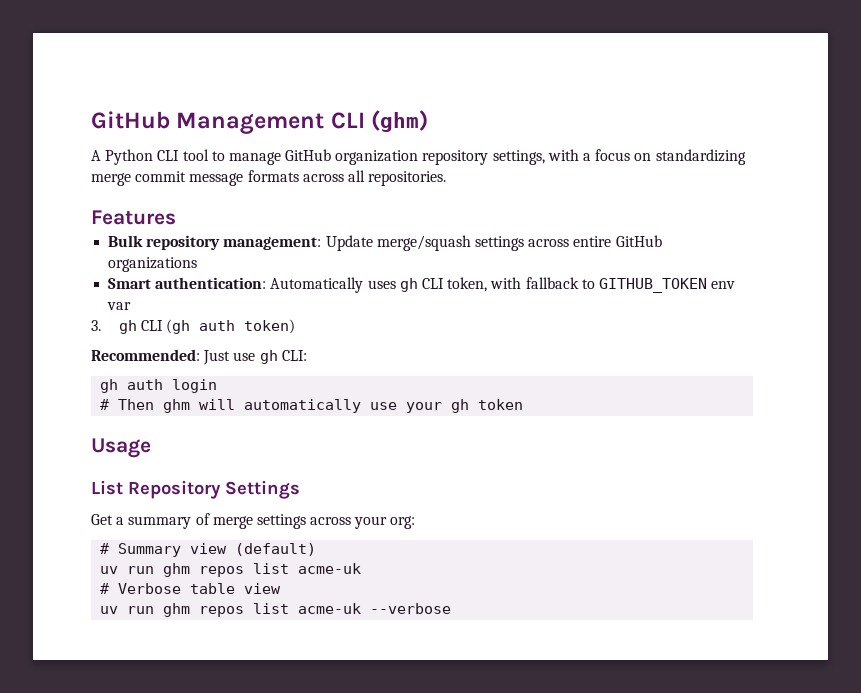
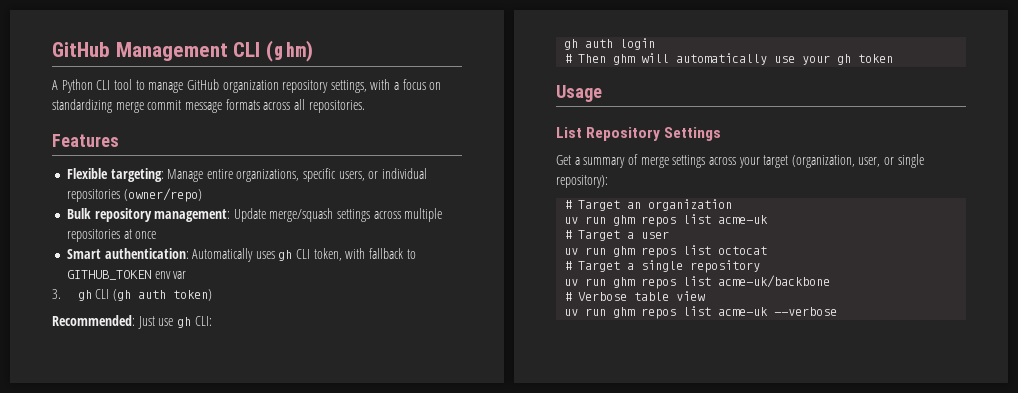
+ Flexible targeting: Manage entire organizations, specific users, or individual repositories (owner/repo)
- Bulk repository management: Update merge/squash settings across entire GitHub organizations
+ Bulk repository management: Update merge/squash settings across multiple repositories at once
- Get a summary of merge settings across your org:
- # Summary view (default)
+ Get a summary of merge settings across your target (organization, user, or single repository):
+ # Target an organization
  uv run ghm repos list acme-uk
+ # Target a user
+ uv run ghm repos list octocat
+ # Target a single repository
+ uv run ghm repos list acme-uk/backbone

